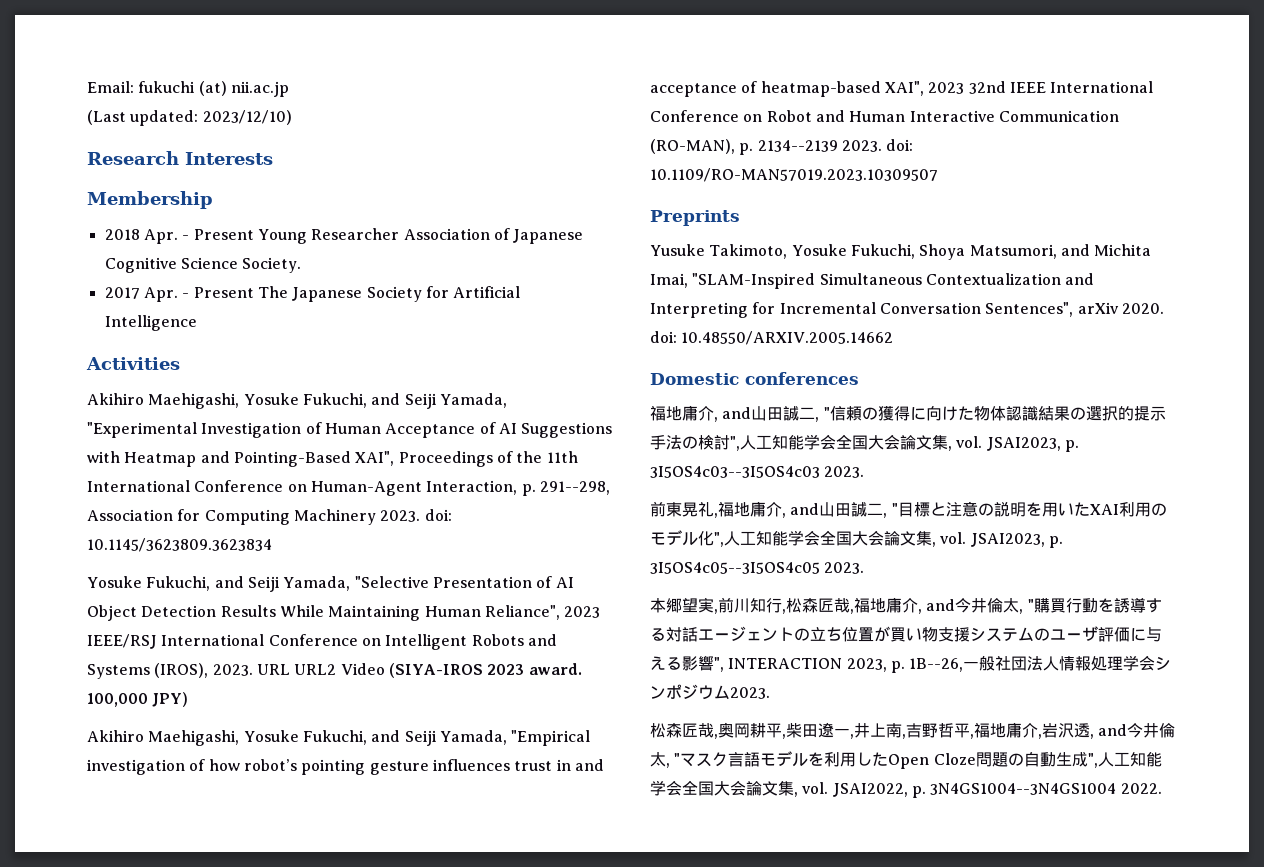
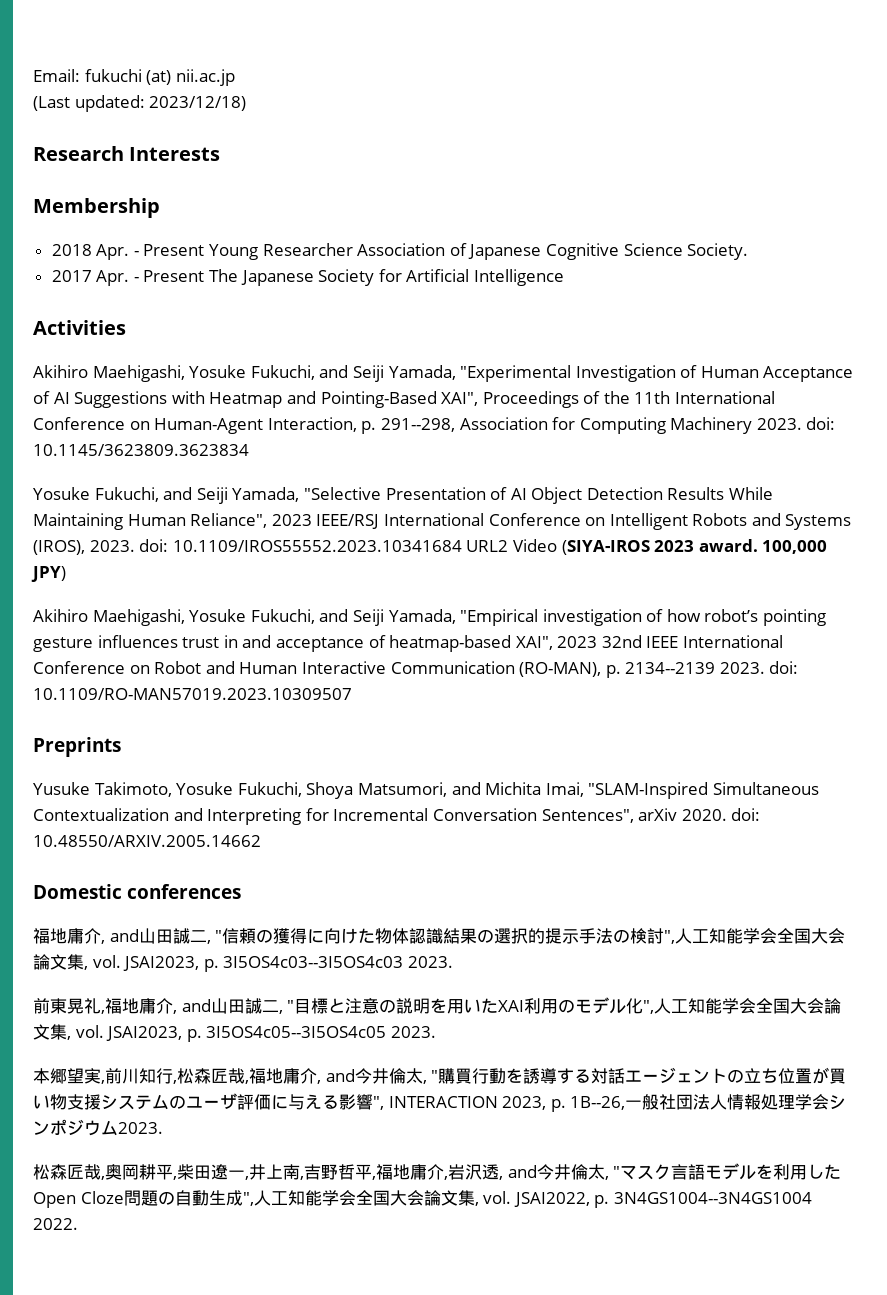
- (Last updated: 2023/12/10)
+ (Last updated: 2023/12/18)
- Yosuke Fukuchi, and Seiji Yamada, "Selective Presentation of AI Object Detection Results While Maintaining Human Reliance", 2023 IEEE/RSJ International Conference on Intelligent Robots and Systems (IROS), 2023. URL URL2 Video (SIYA-IROS 2023 award.
+ Yosuke Fukuchi, and Seiji Yamada, "Selective Presentation of AI Object Detection Results While Maintaining Human Reliance", 2023 IEEE/RSJ International Conference on Intelligent Robots and Systems (IROS), 2023. doi: 10.1109/IROS55552.2023.10341684 URL2 Video (SIYA-IROS 2023 award.

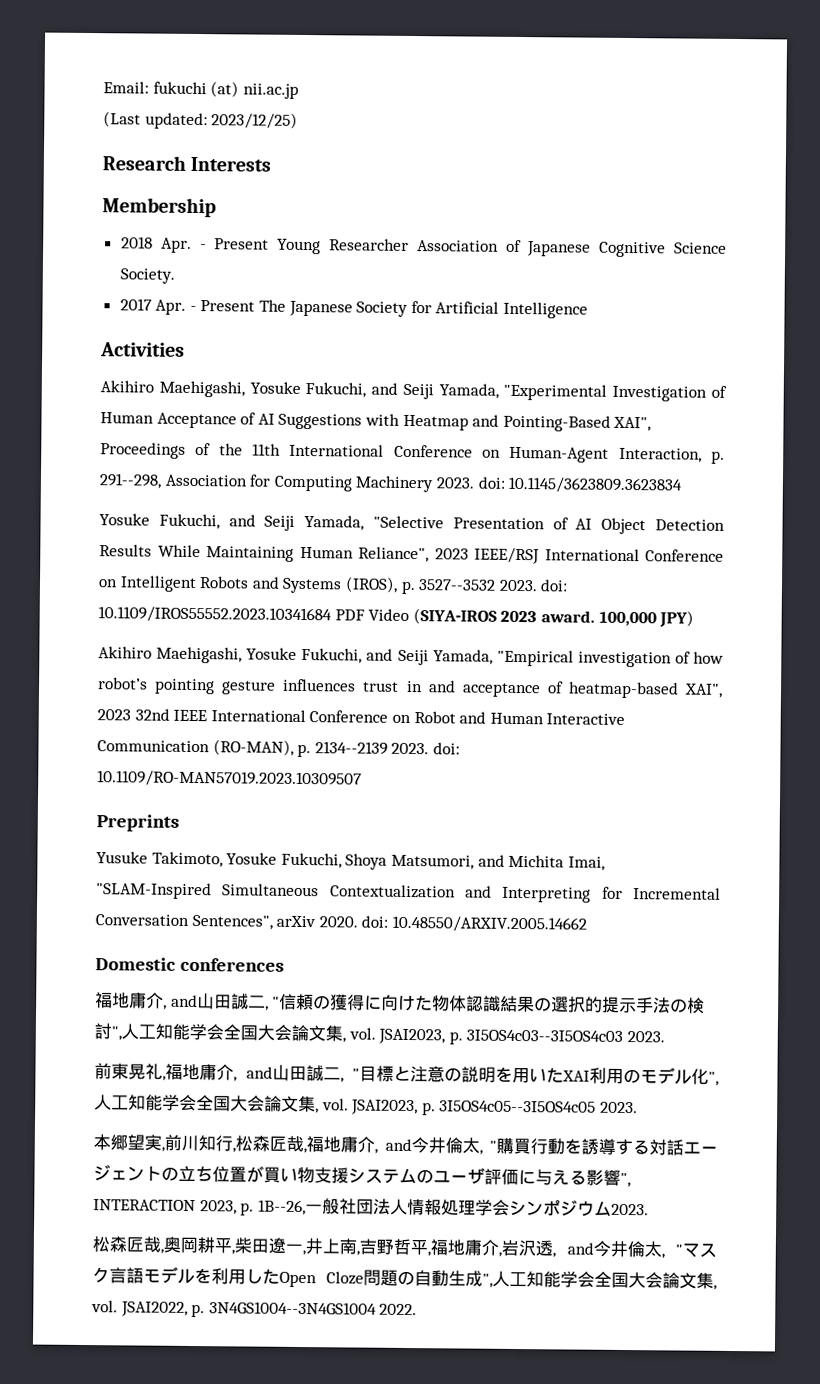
- (Last updated: 2023/12/18)
+ (Last updated: 2023/12/25)
- Yosuke Fukuchi, and Seiji Yamada, "Selective Presentation of AI Object Detection Results While Maintaining Human Reliance", 2023 IEEE/RSJ International Conference on Intelligent Robots and Systems (IROS), 2023. doi: 10.1109/IROS55552.2023.10341684 URL2 Video (SIYA-IROS 2023 award.
+ Yosuke Fukuchi, and Seiji Yamada, "Selective Presentation of AI Object Detection Results While Maintaining Human Reliance", 2023 IEEE/RSJ International Conference on Intelligent Robots and Systems (IROS), p. 3527--3532 2023. doi: 10.1109/IROS55552.2023.10341684 PDF Video (SIYA-IROS 2023 award.

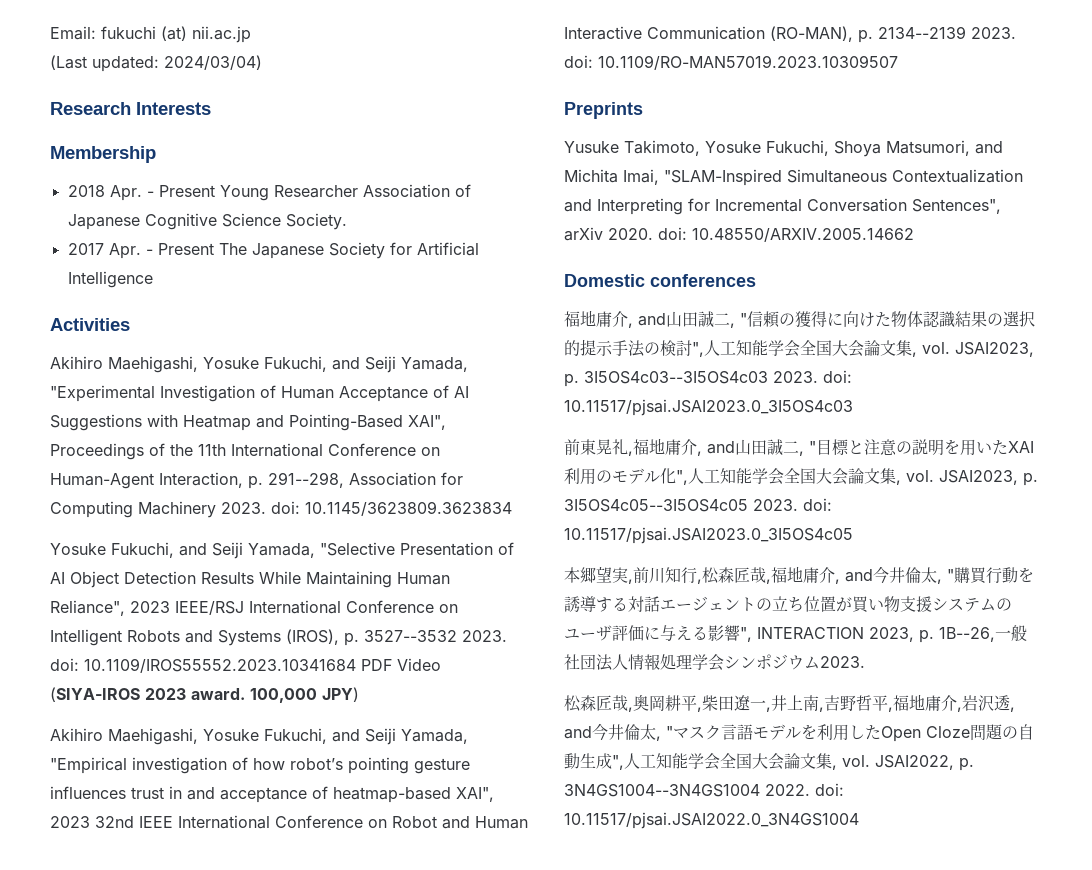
- (Last updated: 2023/12/25)
+ (Last updated: 2024/03/04)
- 福地庸介, and山田誠二, "信頼の獲得に向けた物体認識結果の選択的提示手法の検討",人工知能学会全国大会論文集, vol. JSAI2023, p. 3I5OS4c03--3I5OS4c03 2023.
+ 福地庸介, and山田誠二, "信頼の獲得に向けた物体認識結果の選択的提示手法の検討",人工知能学会全国大会論文集, vol. JSAI2023, p. 3I5OS4c03--3I5OS4c03 2023. doi: 10.11517/pjsai.JSAI2023.0_3I5OS4c03
- 前東晃礼,福地庸介, and山田誠二, "目標と注意の説明を用いたXAI利用のモデル化",人工知能学会全国大会論文集, vol. JSAI2023, p. 3I5OS4c05--3I5OS4c05 2023.
+ 前東晃礼,福地庸介, and山田誠二, "目標と注意の説明を用いたXAI利用のモデル化",人工知能学会全国大会論文集, vol. JSAI2023, p. 3I5OS4c05--3I5OS4c05 2023. doi: 10.11517/pjsai.JSAI2023.0_3I5OS4c05
- 松森匠哉,奥岡耕平,柴田遼一,井上南,吉野哲平,福地庸介,岩沢透, and今井倫太, "マスク言語モデルを利用したOpen Cloze問題の自動生成",人工知能学会全国大会論文集, vol. JSAI2022, p. 3N4GS1004--3N4GS1004 2022.
+ 松森匠哉,奥岡耕平,柴田遼一,井上南,吉野哲平,福地庸介,岩沢透, and今井倫太, "マスク言語モデルを利用したOpen Cloze問題の自動生成",人工知能学会全国大会論文集, vol. JSAI2022, p. 3N4GS1004--3N4GS1004 2022. doi: 10.11517/pjsai.JSAI2022.0_3N4GS1004

